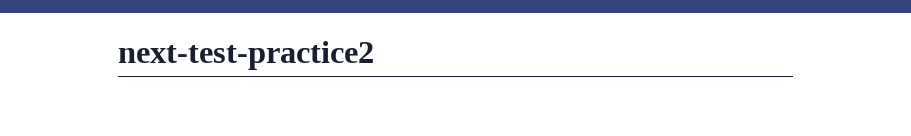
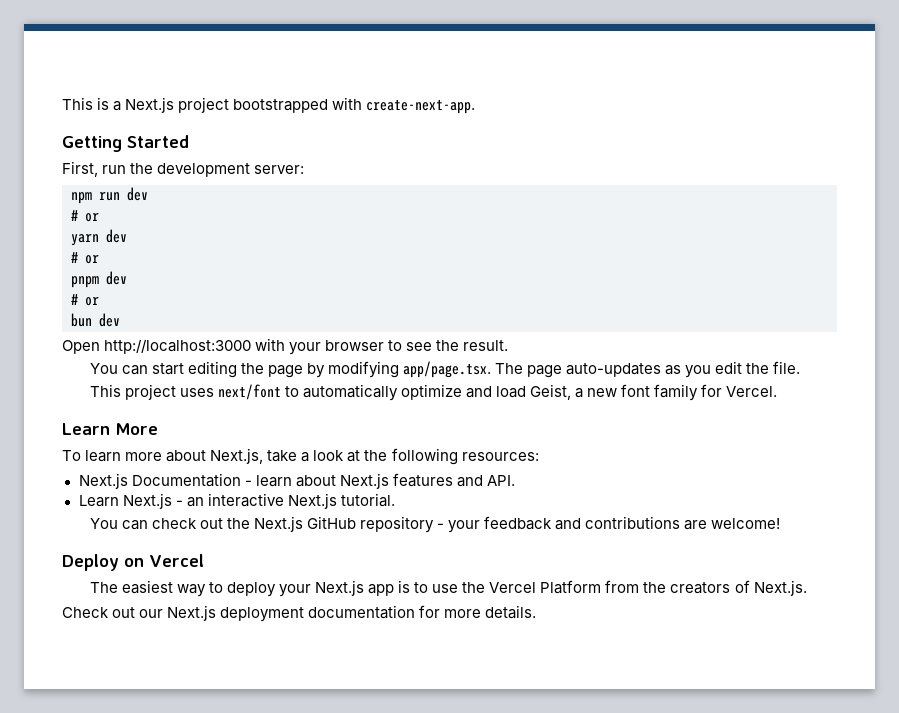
- next-test-practice2
+ This is a Next.js project bootstrapped with create-next-app.
+ Getting Started
+ First, run the development server:
+ npm run dev
+ # or
+ yarn dev
+ # or
+ pnpm dev
+ # or
+ bun dev
+ Open http://localhost:3000 with your browser to see the result.
+ You can start editing the page by modifying app/page.tsx. The page auto-updates as you edit the file.
+ This project uses next/font to automatically optimize and load Geist, a new font family for Vercel.
+ Learn More
+ To learn more about Next.js, take a look at the following resources:
+ Next.js Documentation - learn about Next.js features and API.
+ Learn Next.js - an interactive Next.js tutorial.
+ You can check out the Next.js GitHub repository - your feedback and contributions are welcome!
+ Deploy on Vercel
+ The easiest way to deploy your Next.js app is to use the Vercel Platform from the creators of Next.js.
+ Check out our Next.js deployment documentation for more details.

